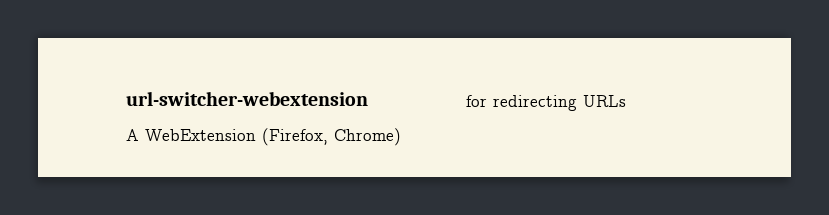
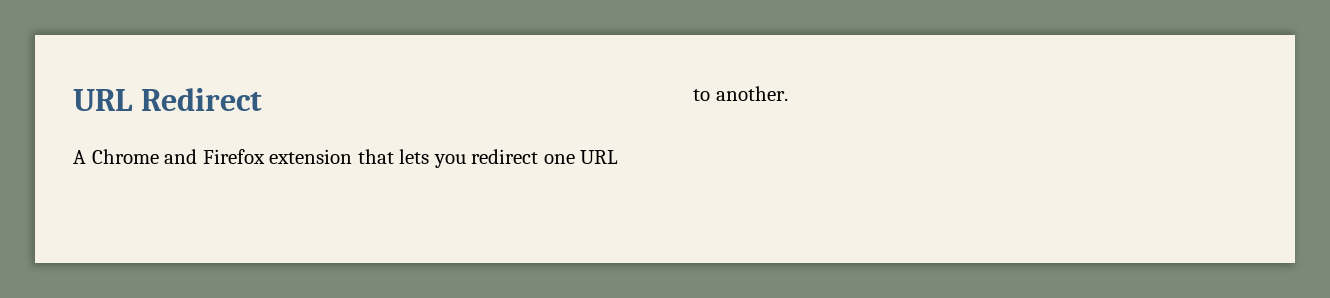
- url-switcher-webextension
+ URL Redirect
- A WebExtension (Firefox, Chrome) for redirecting URLs
+ A Chrome and Firefox extension that lets you redirect one URL to another.

